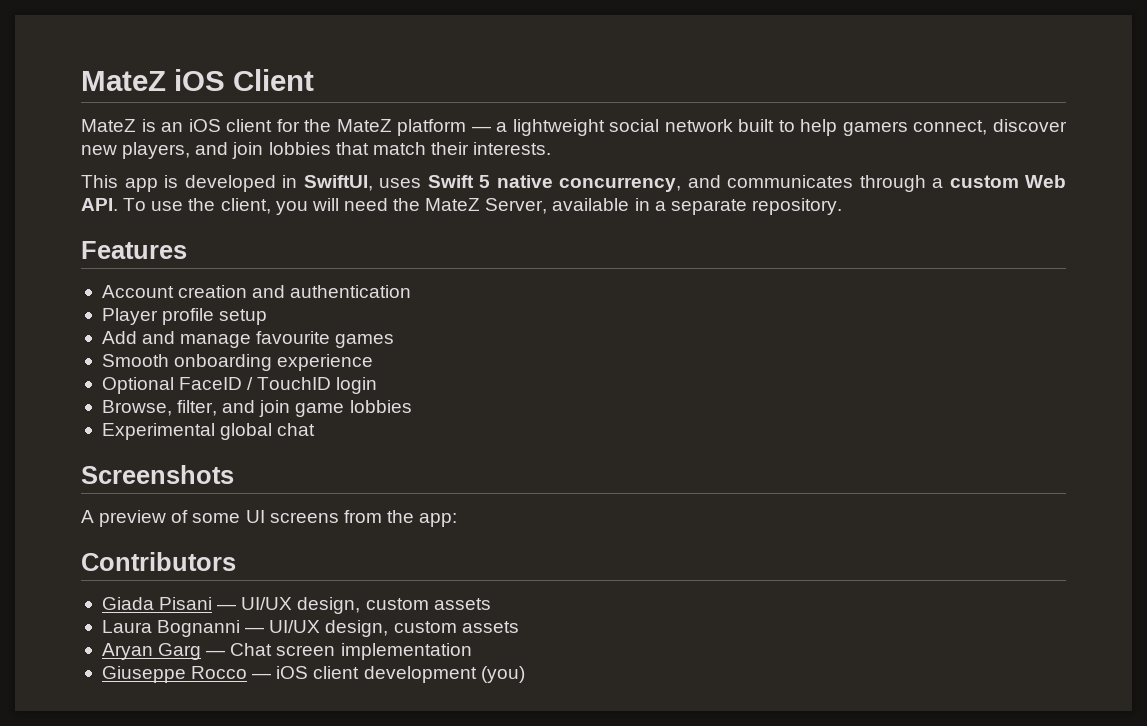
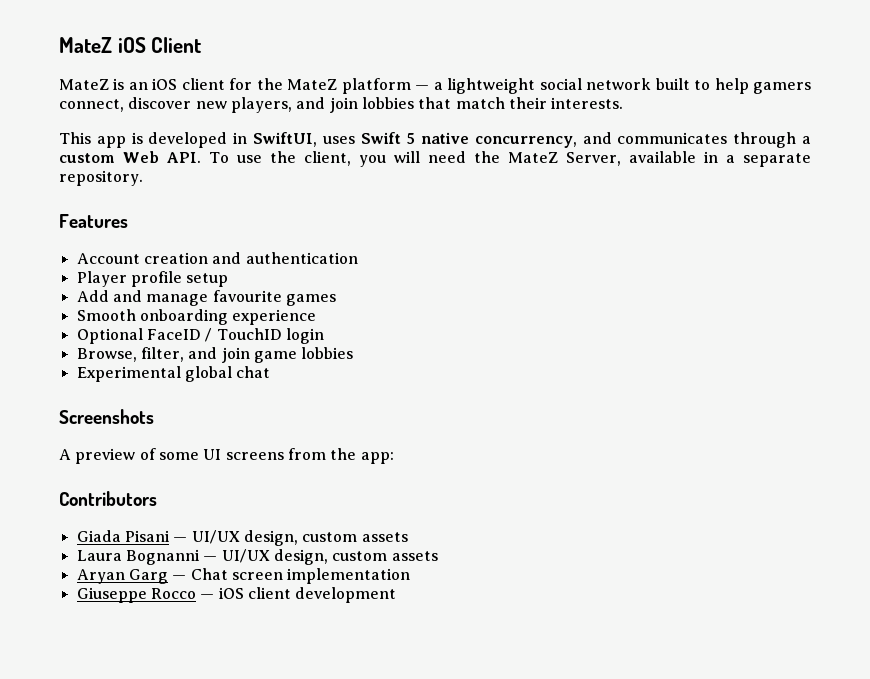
- Giuseppe Rocco — iOS client development (you)
+ Giuseppe Rocco — iOS client development

